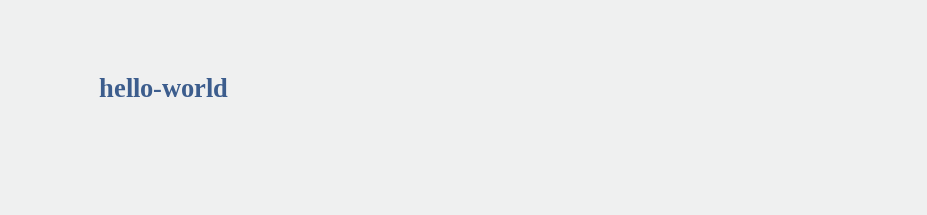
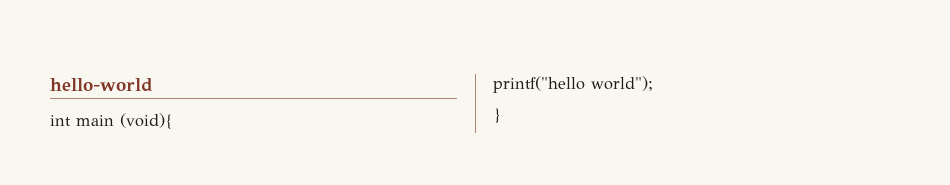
+ int main (void){
+ printf("hello world");
+ }

